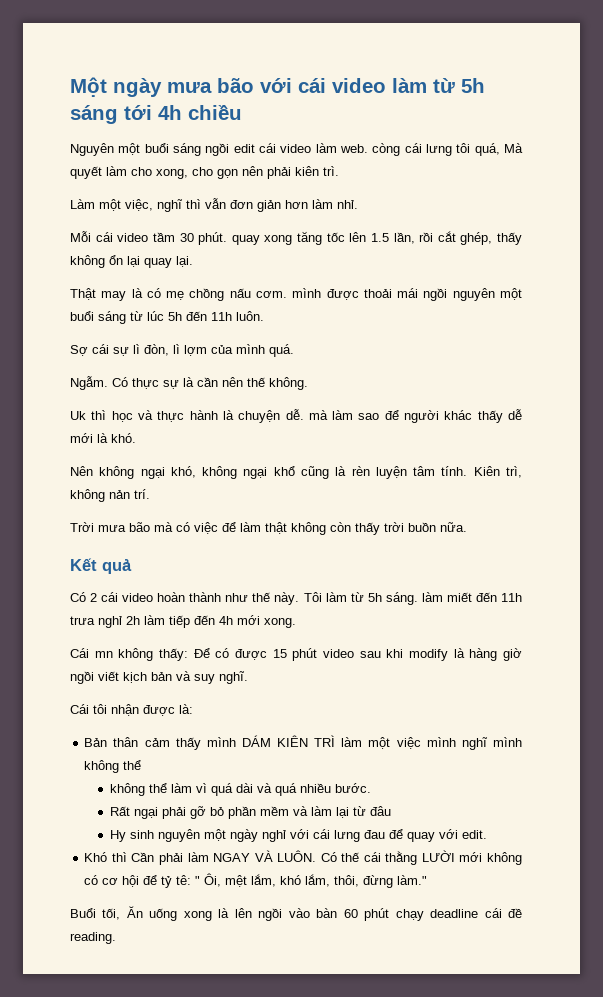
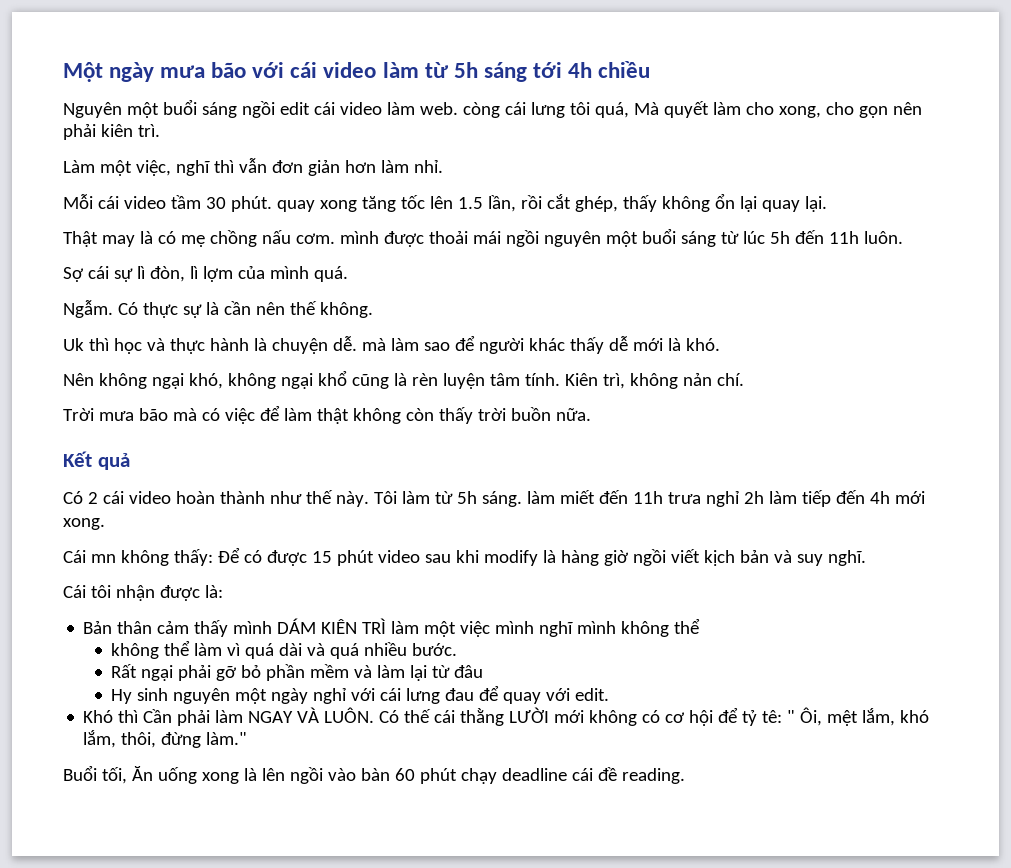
- Kiên trì, không nản trí.
+ Kiên trì, không nản chí.

